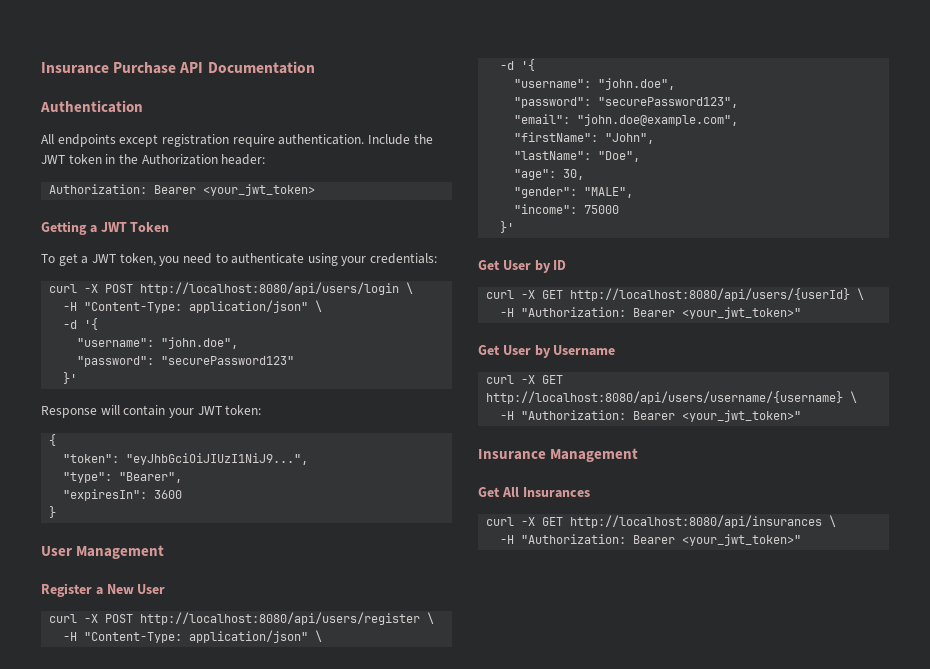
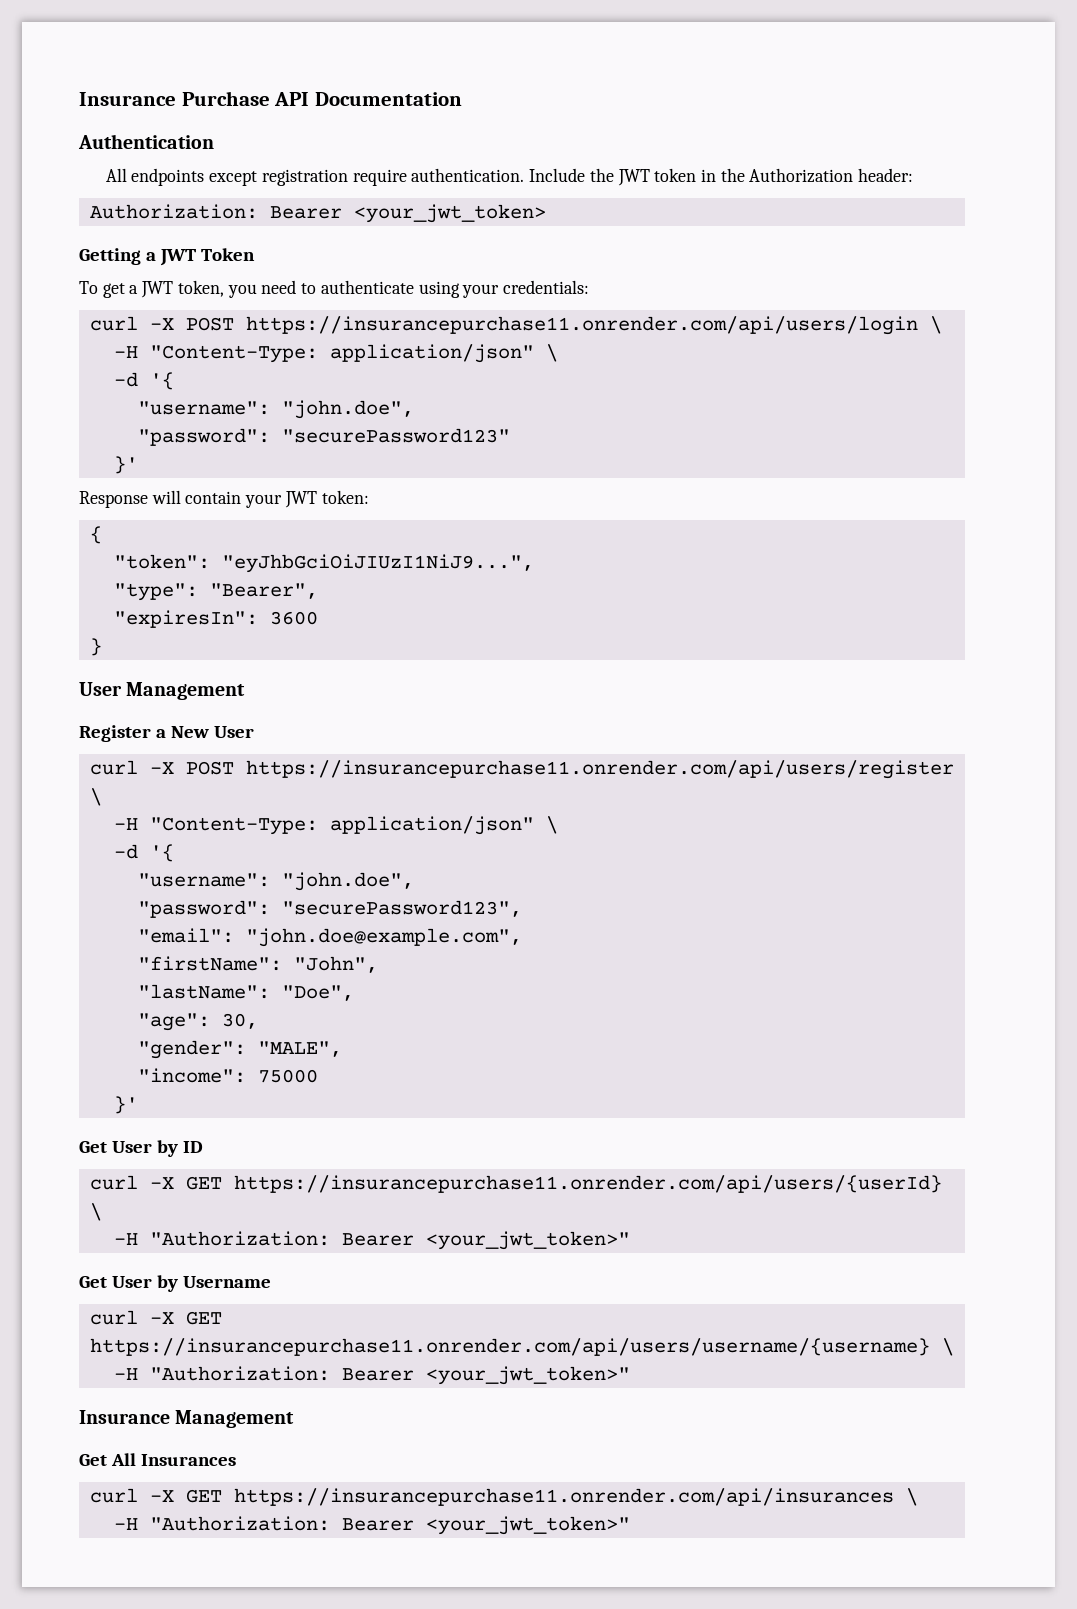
- curl -X POST http://localhost:8080/api/users/login \
+ curl -X POST https://insurancepurchase11.onrender.com/api/users/login \
- curl -X POST http://localhost:8080/api/users/register \
+ curl -X POST https://insurancepurchase11.onrender.com/api/users/register \
- curl -X GET http://localhost:8080/api/users/{userId} \
+ curl -X GET https://insurancepurchase11.onrender.com/api/users/{userId} \
- curl -X GET http://localhost:8080/api/users/username/{username} \
+ curl -X GET https://insurancepurchase11.onrender.com/api/users/username/{username} \
- curl -X GET http://localhost:8080/api/insurances \
+ curl -X GET https://insurancepurchase11.onrender.com/api/insurances \

